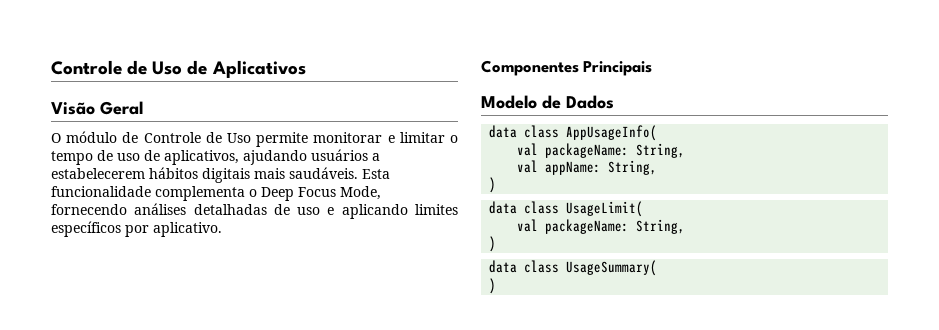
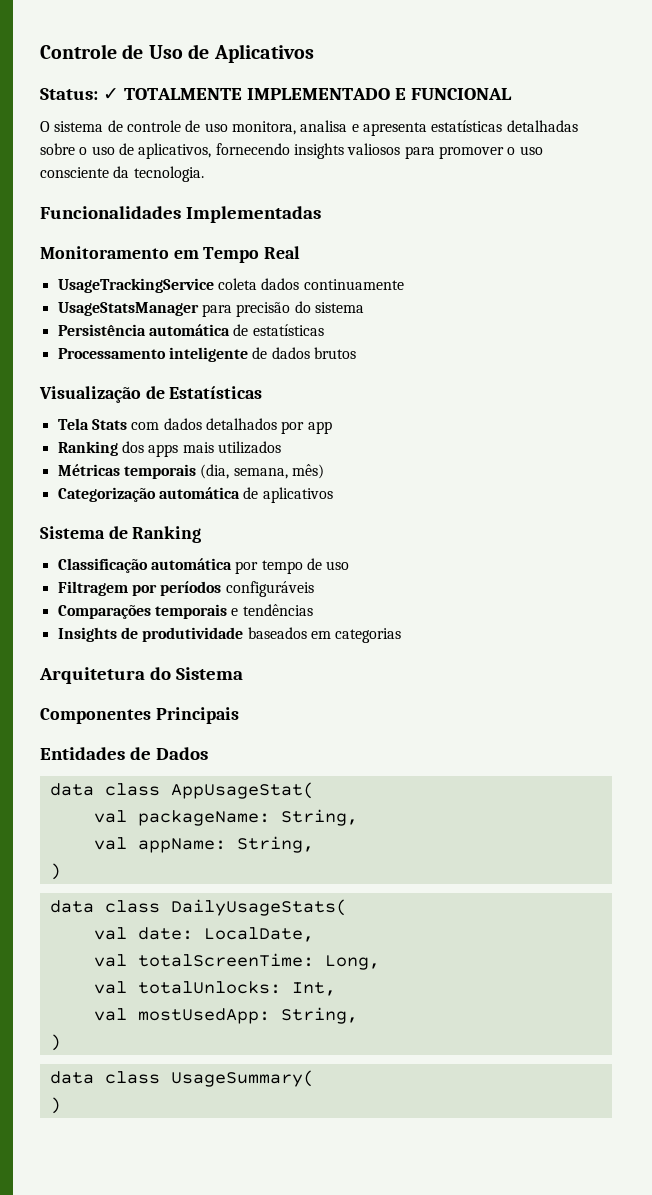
- Visão Geral
- O módulo de Controle de Uso permite monitorar e limitar o tempo de uso de aplicativos, ajudando usuários a estabelecerem hábitos digitais mais saudáveis. Esta funcionalidade complementa o Deep Focus Mode, fornecendo análises detalhadas de uso e aplicando limites específicos por aplicativo.
+ Status: ✓ TOTALMENTE IMPLEMENTADO E FUNCIONAL
+ O sistema de controle de uso monitora, analisa e apresenta estatísticas detalhadas sobre o uso de aplicativos, fornecendo insights valiosos para promover o uso consciente da tecnologia.
+ Funcionalidades Implementadas
+ Monitoramento em Tempo Real
+ UsageTrackingService coleta dados continuamente
+ UsageStatsManager para precisão do sistema
+ Persistência automática de estatísticas
+ Processamento inteligente de dados brutos
+ Visualização de Estatísticas
+ Tela Stats com dados detalhados por app
+ Ranking dos apps mais utilizados
+ Métricas temporais (dia, semana, mês)
+ Categorização automática de aplicativos
+ Sistema de Ranking
+ Classificação automática por tempo de uso
+ Filtragem por períodos configuráveis
+ Comparações temporais e tendências
+ Insights de produtividade baseados em categorias
+ Arquitetura do Sistema
- Modelo de Dados
+ Entidades de Dados
- data class AppUsageInfo(
+ data class AppUsageStat(
- data class UsageLimit(
- val packageName: String,
+ data class DailyUsageStats(
+ val date: LocalDate,
+ val totalScreenTime: Long,
+ val totalUnlocks: Int,
+ val mostUsedApp: String,

